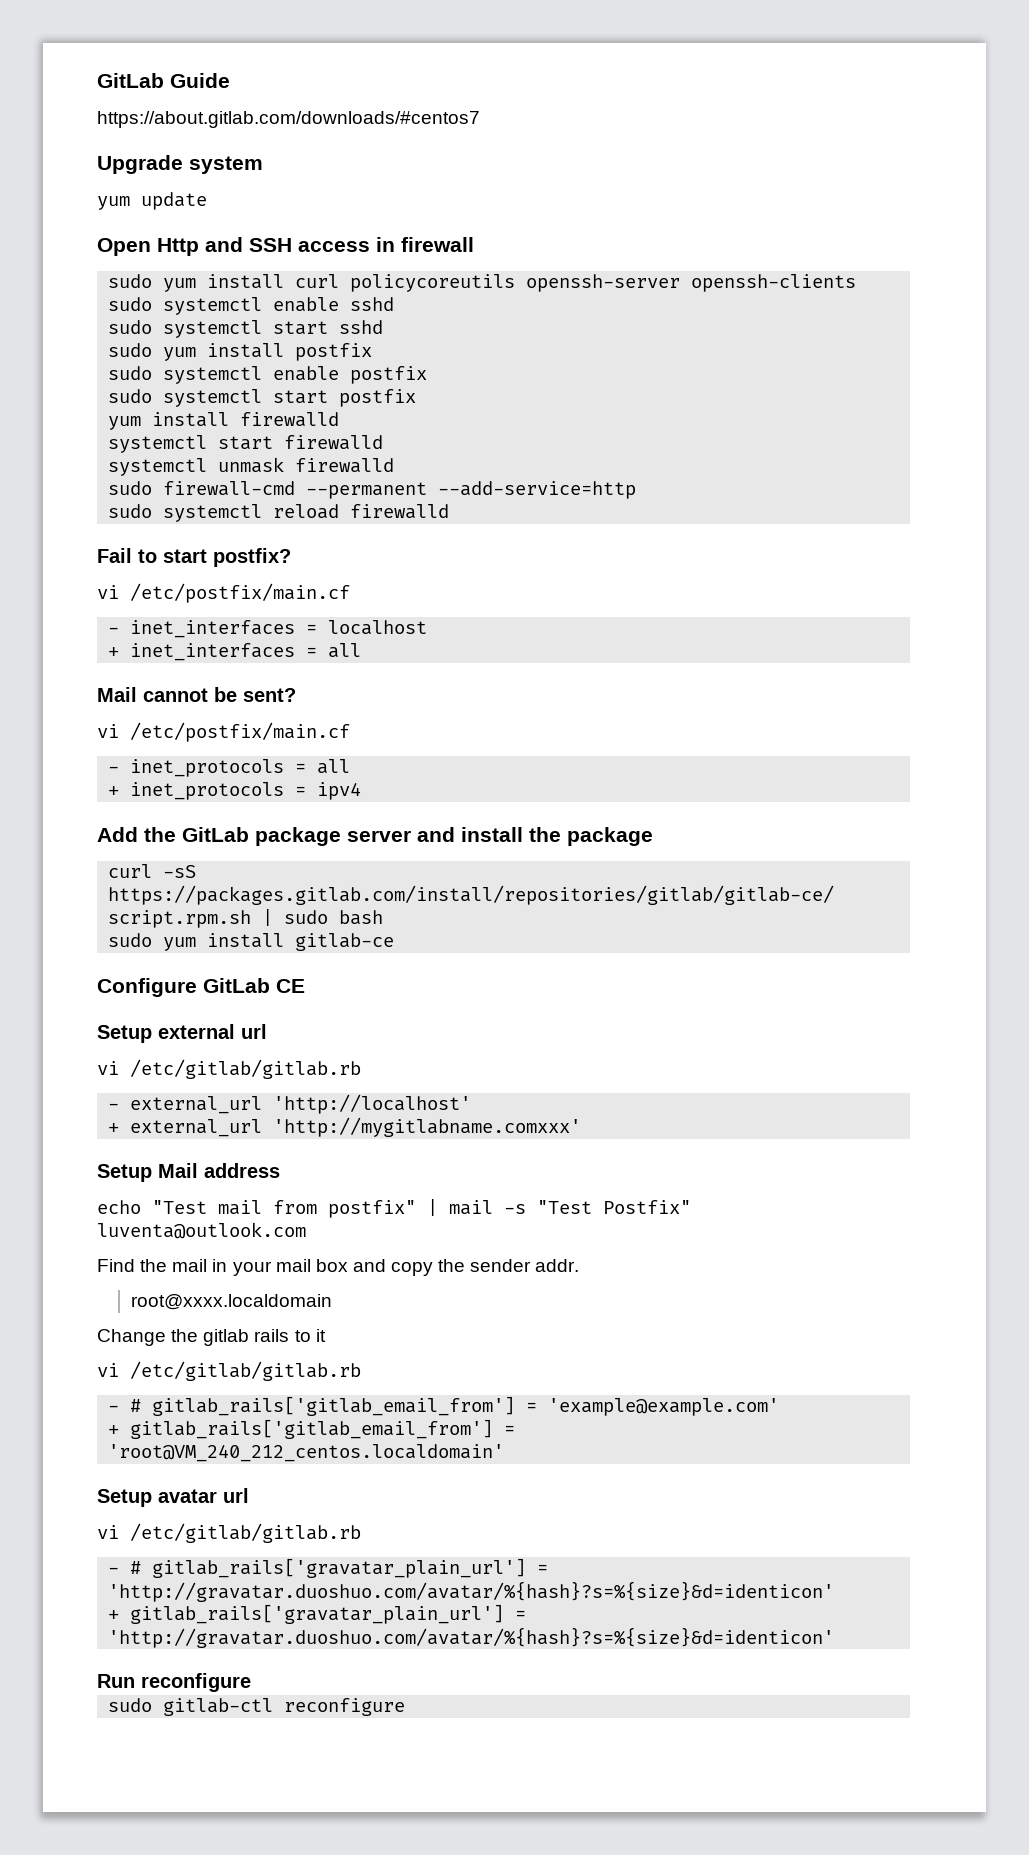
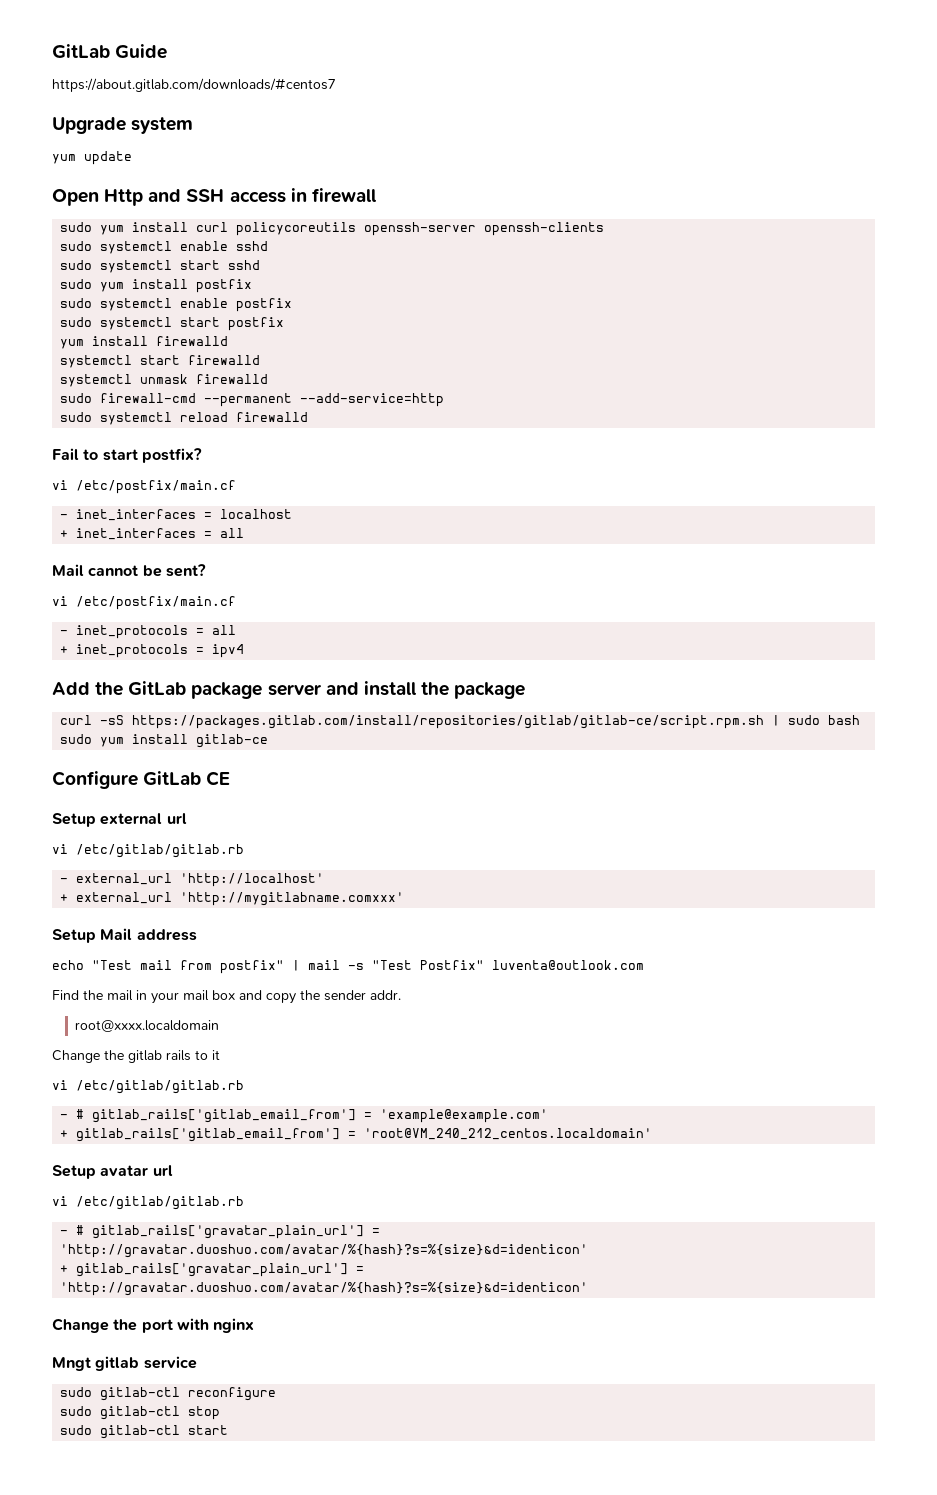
- Run reconfigure
+ Change the port with nginx
+ Mngt gitlab service
+ sudo gitlab-ctl reconfigure
- sudo gitlab-ctl reconfigure
+ sudo gitlab-ctl stop
+ sudo gitlab-ctl start

